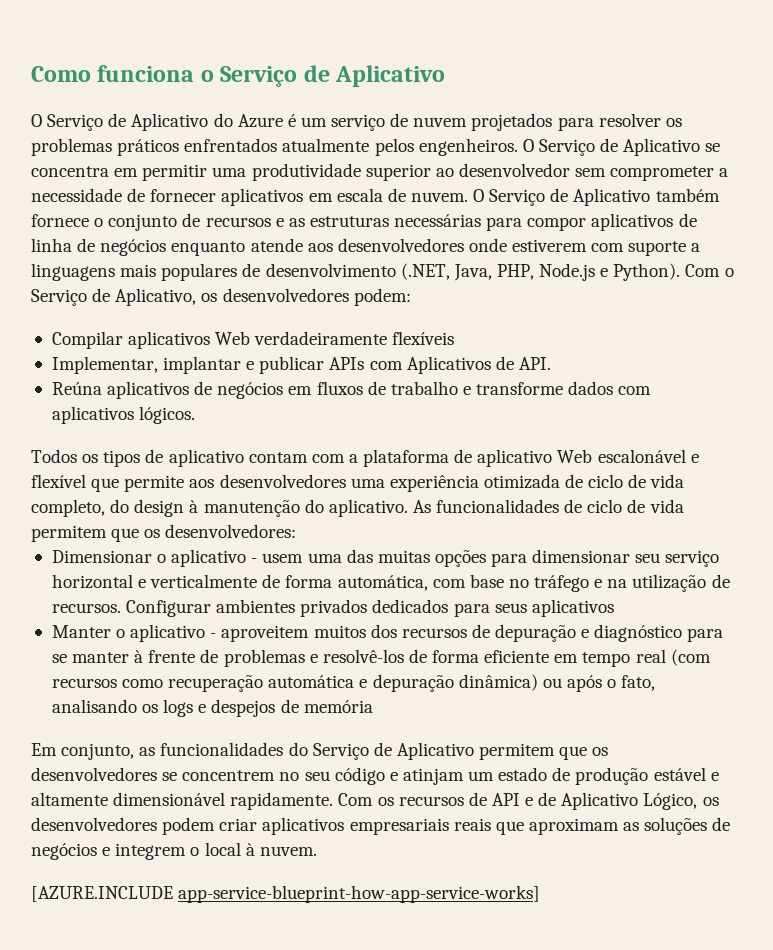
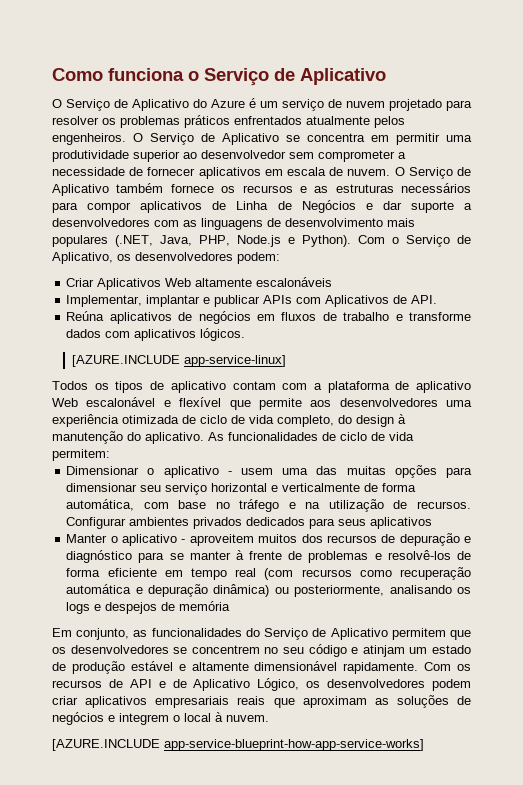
- O Serviço de Aplicativo do Azure é um serviço de nuvem projetados para resolver os problemas práticos enfrentados atualmente pelos engenheiros.
+ O Serviço de Aplicativo do Azure é um serviço de nuvem projetado para resolver os problemas práticos enfrentados atualmente pelos engenheiros.
- O Serviço de Aplicativo também fornece o conjunto de recursos e as estruturas necessárias para compor aplicativos de linha de negócios enquanto atende aos desenvolvedores onde estiverem com suporte a linguagens mais populares de desenvolvimento (.NET, Java, PHP, Node.js e Python).
+ O Serviço de Aplicativo também fornece os recursos e as estruturas necessários para compor aplicativos de Linha de Negócios e dar suporte a desenvolvedores com as linguagens de desenvolvimento mais populares (.NET, Java, PHP, Node.js e Python).
- Compilar aplicativos Web verdadeiramente flexíveis
+ Criar Aplicativos Web altamente escalonáveis
+ [AZURE.INCLUDE app-service-linux]
- As funcionalidades de ciclo de vida permitem que os desenvolvedores:
+ As funcionalidades de ciclo de vida permitem:
- Manter o aplicativo - aproveitem muitos dos recursos de depuração e diagnóstico para se manter à frente de problemas e resolvê-los de forma eficiente em tempo real (com recursos como recuperação automática e depuração dinâmica) ou após o fato, analisando os logs e despejos de memória
+ Manter o aplicativo - aproveitem muitos dos recursos de depuração e diagnóstico para se manter à frente de problemas e resolvê-los de forma eficiente em tempo real (com recursos como recuperação automática e depuração dinâmica) ou posteriormente, analisando os logs e despejos de memória

